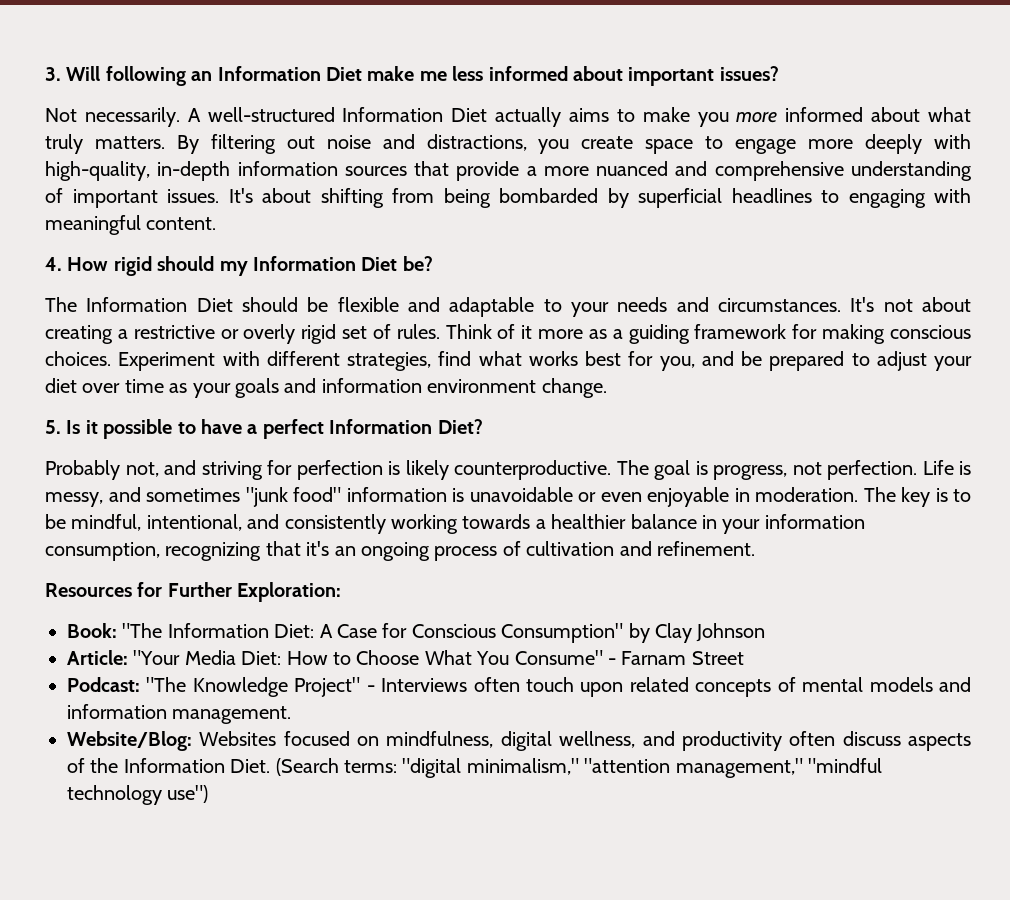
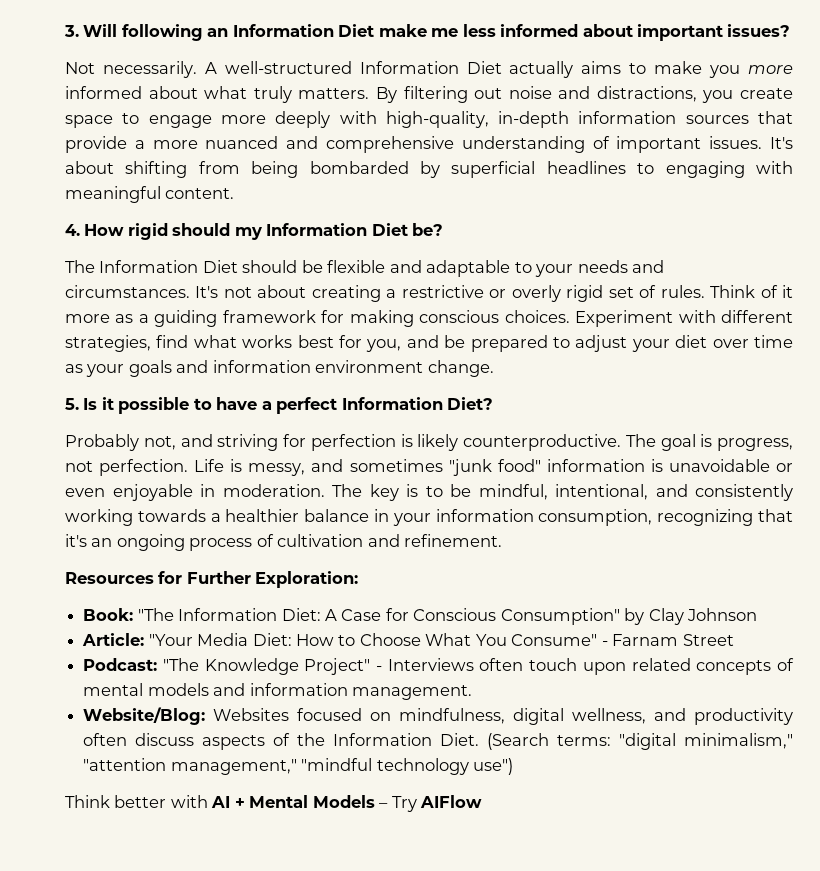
+ Think better with AI + Mental Models – Try AIFlow

